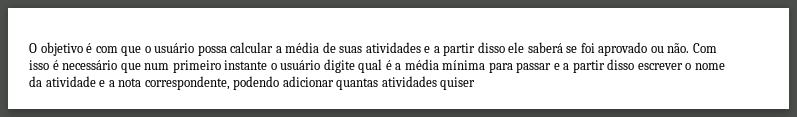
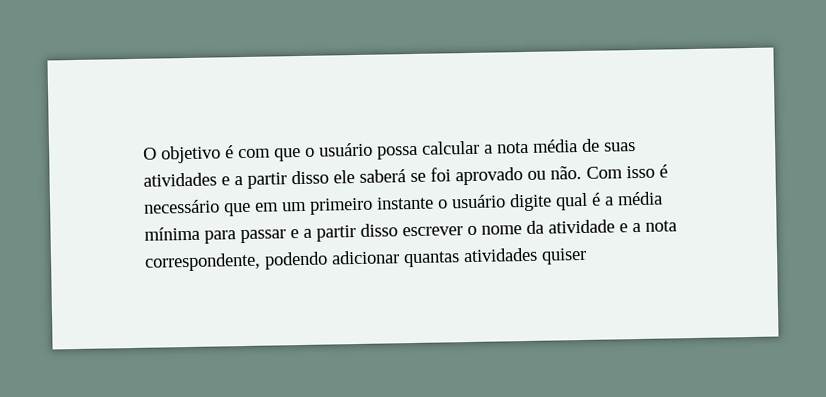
- O objetivo é com que o usuário possa calcular a média de suas atividades e a partir disso ele saberá se foi aprovado ou não.
+ O objetivo é com que o usuário possa calcular a nota média de suas atividades e a partir disso ele saberá se foi aprovado ou não.
- Com isso é necessário que num primeiro instante o usuário digite qual é a média mínima para passar e a partir disso escrever o nome da atividade e a nota correspondente, podendo adicionar quantas atividades quiser
+ Com isso é necessário que em um primeiro instante o usuário digite qual é a média mínima para passar e a partir disso escrever o nome da atividade e a nota correspondente, podendo adicionar quantas atividades quiser

